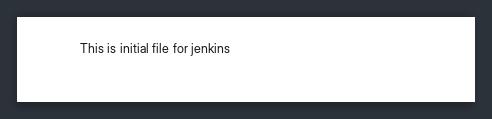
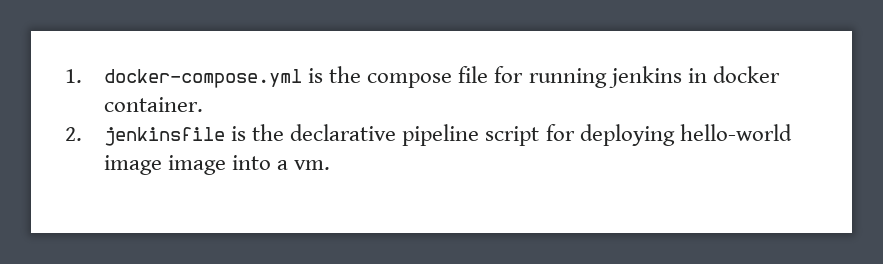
- This is initial file for jenkins
+ 1. docker-compose.yml is the compose file for running jenkins in docker container.
+ 2. jenkinsfile is the declarative pipeline script for deploying hello-world image image into a vm.

